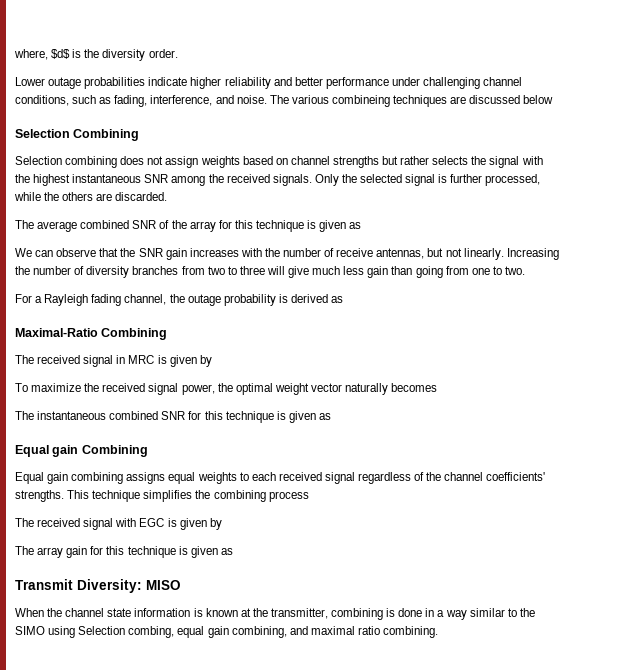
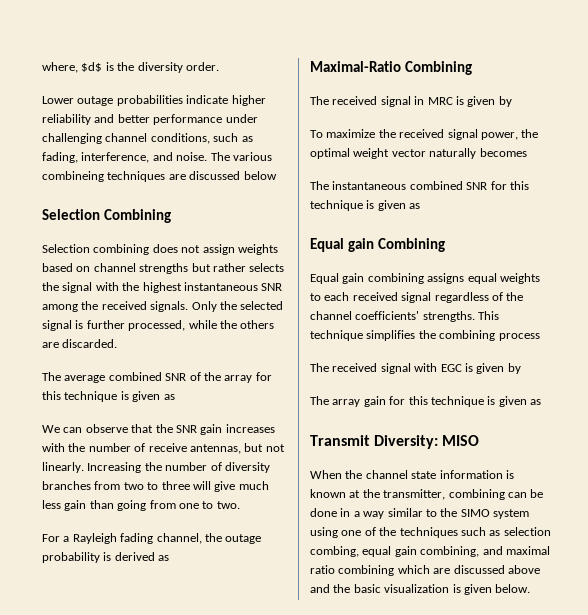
- When the channel state information is known at the transmitter, combining is done in a way similar to the SIMO using Selection combing, equal gain combining, and maximal ratio combining.
+ When the channel state information is known at the transmitter, combining can be done in a way similar to the SIMO system using one of the techniques such as selection combing, equal gain combining, and maximal ratio combining which are discussed above and the basic visualization is given below.

